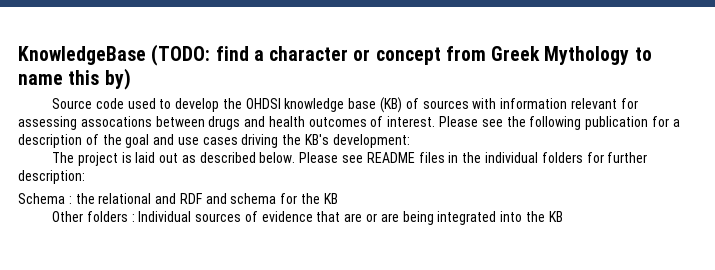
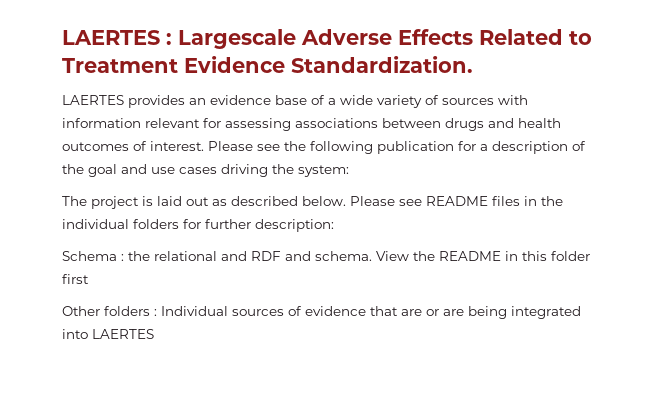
- KnowledgeBase (TODO: find a character or concept from Greek Mythology to name this by)
- Source code used to develop the OHDSI knowledge base (KB) of sources with information relevant for assessing assocations between drugs and health outcomes of interest.
+ LAERTES : Largescale Adverse Effects Related to Treatment Evidence Standardization.
+ LAERTES provides an evidence base of a wide variety of sources with information relevant for assessing associations between drugs and health outcomes of interest.
- Please see the following publication for a description of the goal and use cases driving the KB's development:
+ Please see the following publication for a description of the goal and use cases driving the system:
- Schema : the relational and RDF and schema for the KB
+ Schema : the relational and RDF and schema. View the README in this folder first
- Other folders : Individual sources of evidence that are or are being integrated into the KB
+ Other folders : Individual sources of evidence that are or are being integrated into LAERTES

